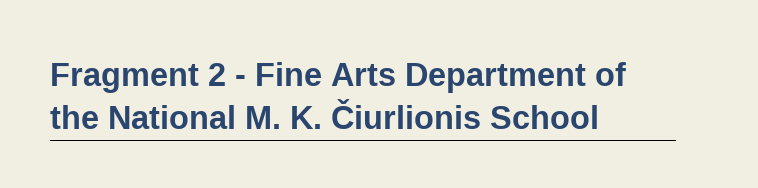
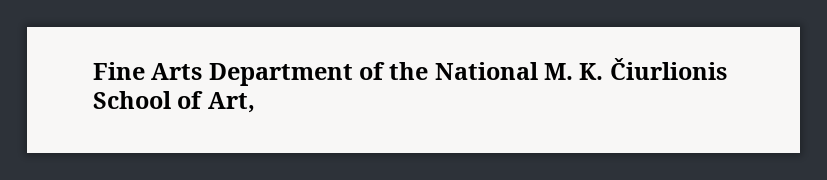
- Fragment 2 - Fine Arts Department of the National M. K. Čiurlionis School
+ Fine Arts Department of the National M. K. Čiurlionis School of Art,

